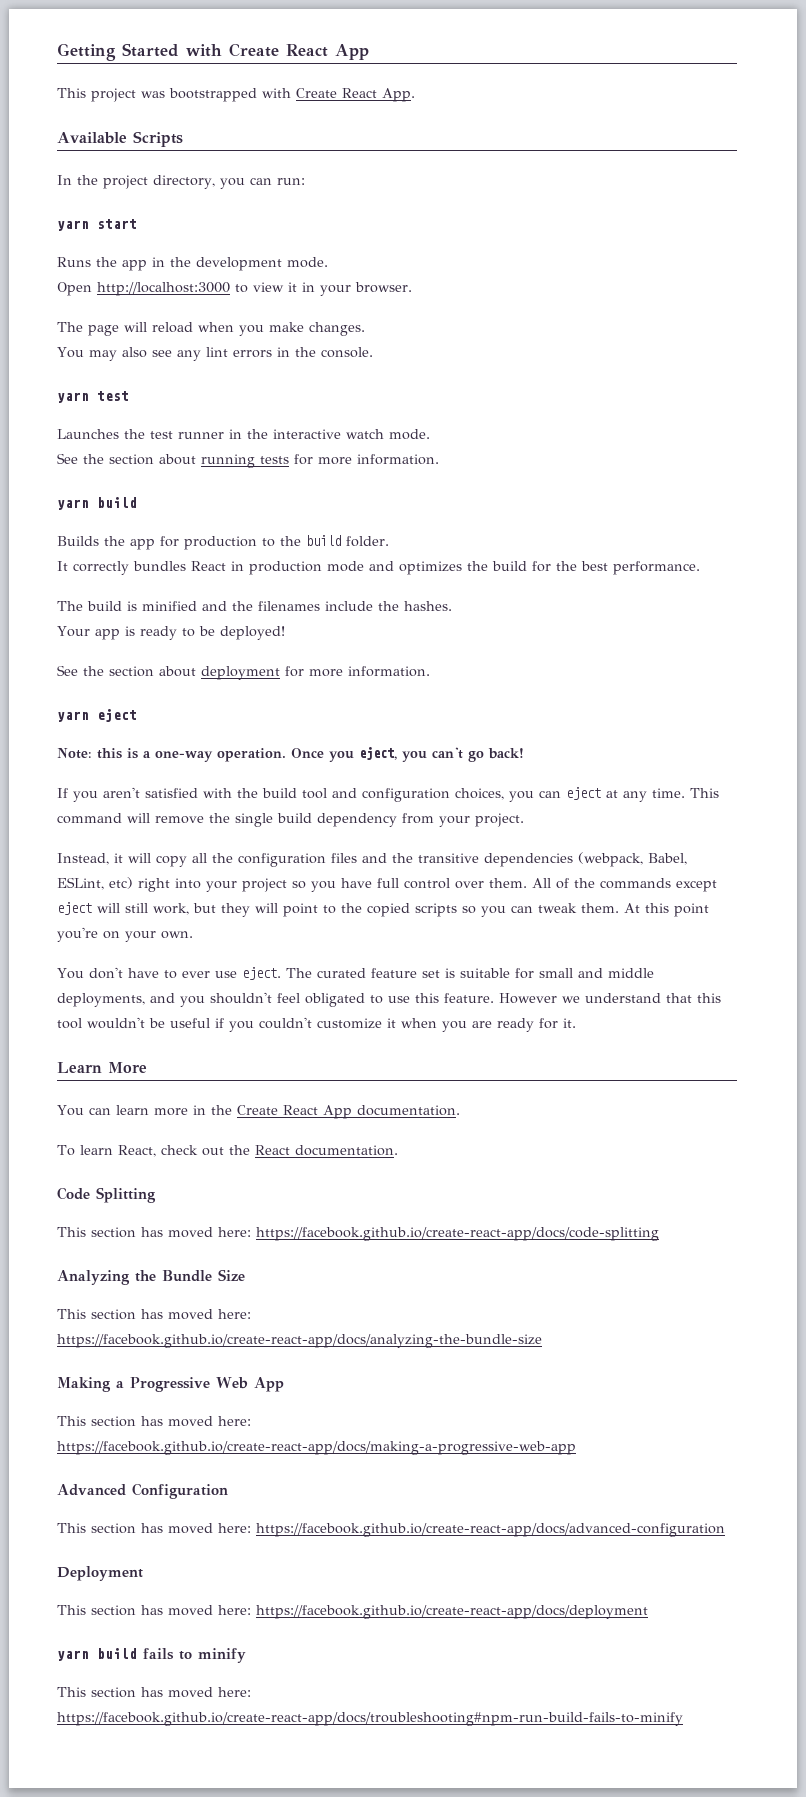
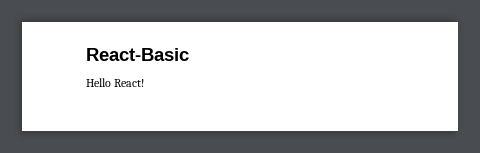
- Getting Started with Create React App
- This project was bootstrapped with Create React App.
- Available Scripts
- In the project directory, you can run:
- yarn start
- Runs the app in the development mode.
- Open http://localhost:3000 to view it in your browser.
- The page will reload when you make changes.
- You may also see any lint errors in the console.
- yarn test
- Launches the test runner in the interactive watch mode.
- See the section about running tests for more information.
- yarn build
- Builds the app for production to the build folder.
- It correctly bundles React in production mode and optimizes the build for the best performance.
- The build is minified and the filenames include the hashes.
- Your app is ready to be deployed!
- See the section about deployment for more information.
- yarn eject
- Note: this is a one-way operation. Once you eject, you can't go back!
- If you aren't satisfied with the build tool and configuration choices, you can eject at any time. This command will remove the single build dependency from your project.
- Instead, it will copy all the configuration files and the transitive dependencies (webpack, Babel, ESLint, etc) right into your project so you have full control over them. All of the commands except eject will still work, but they will point to the copied scripts so you can tweak them. At this point you're on your own.
- You don't have to ever use eject. The curated feature set is suitable for small and middle deployments, and you shouldn't feel obligated to use this feature. However we understand that this tool wouldn't be useful if you couldn't customize it when you are ready for it.
- Learn More
- You can learn more in the Create React App documentation.
- To learn React, check out the React documentation.
- Code Splitting
- This section has moved here: https://facebook.github.io/create-react-app/docs/code-splitting
- Analyzing the Bundle Size
- This section has moved here: https://facebook.github.io/create-react-app/docs/analyzing-the-bundle-size
- Making a Progressive Web App
- This section has moved here: https://facebook.github.io/create-react-app/docs/making-a-progressive-web-app
- Advanced Configuration
- This section has moved here: https://facebook.github.io/create-react-app/docs/advanced-configuration
- Deployment
- This section has moved here: https://facebook.github.io/create-react-app/docs/deployment
- yarn build fails to minify
- This section has moved here: https://facebook.github.io/create-react-app/docs/troubleshooting#npm-run-build-fails-to-minify
+ React-Basic
+ Hello React!

